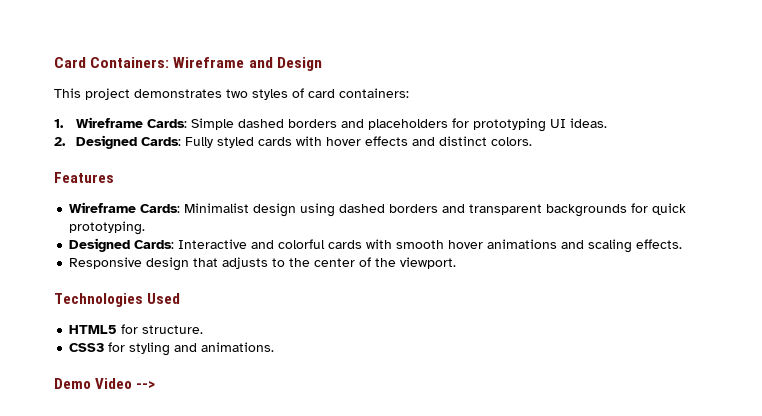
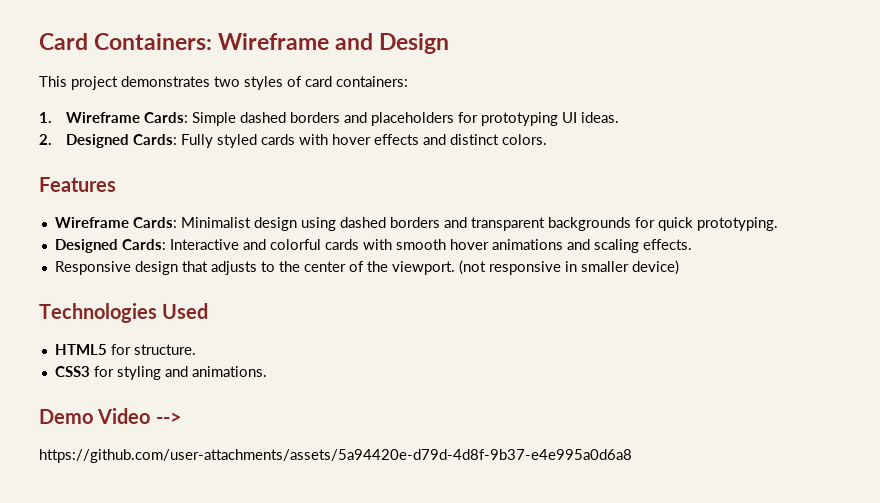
+ (not responsive in smaller device)
+ https://github.com/user-attachments/assets/5a94420e-d79d-4d8f-9b37-e4e995a0d6a8

